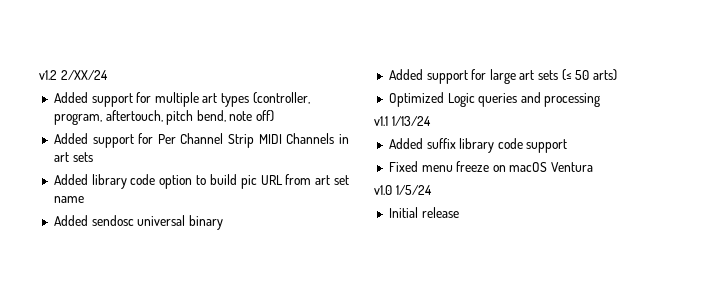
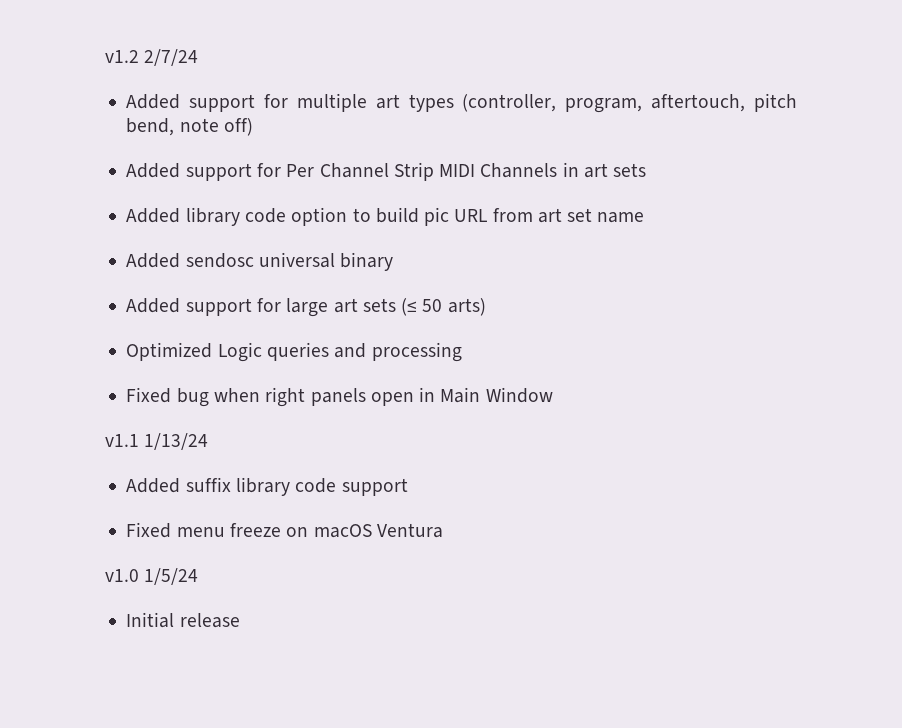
- v1.2 2/XX/24
+ v1.2 2/7/24
+ Fixed bug when right panels open in Main Window

